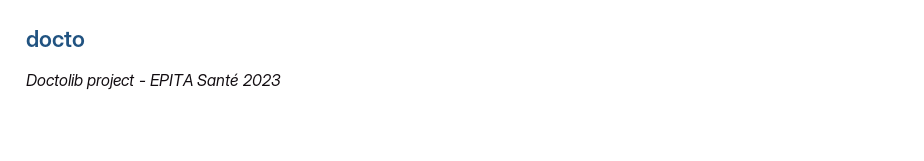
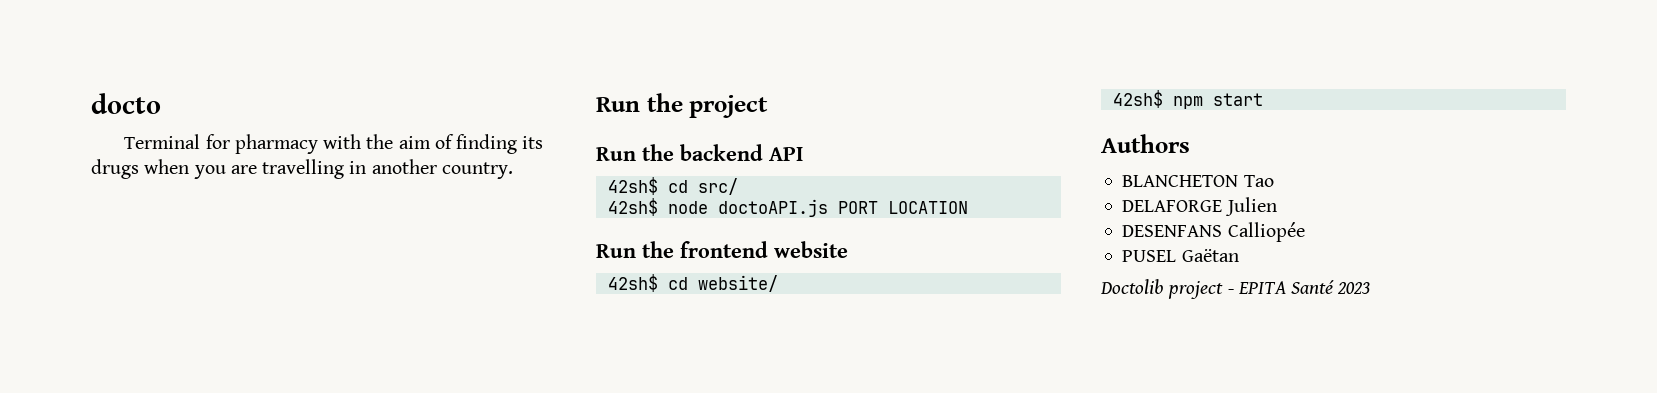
+ Terminal for pharmacy with the aim of finding its drugs when you are travelling in another country.
+ Run the project
+ Run the backend API
+ 42sh$ cd src/
+ 42sh$ node doctoAPI.js PORT LOCATION
+ Run the frontend website
+ 42sh$ cd website/
+ 42sh$ npm start
+ Authors
+ BLANCHETON Tao
+ DELAFORGE Julien
+ DESENFANS Calliopée
+ PUSEL Gaëtan

